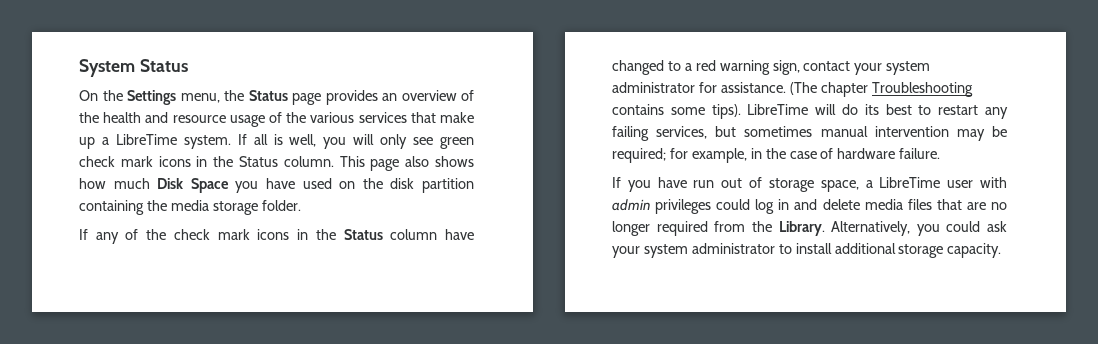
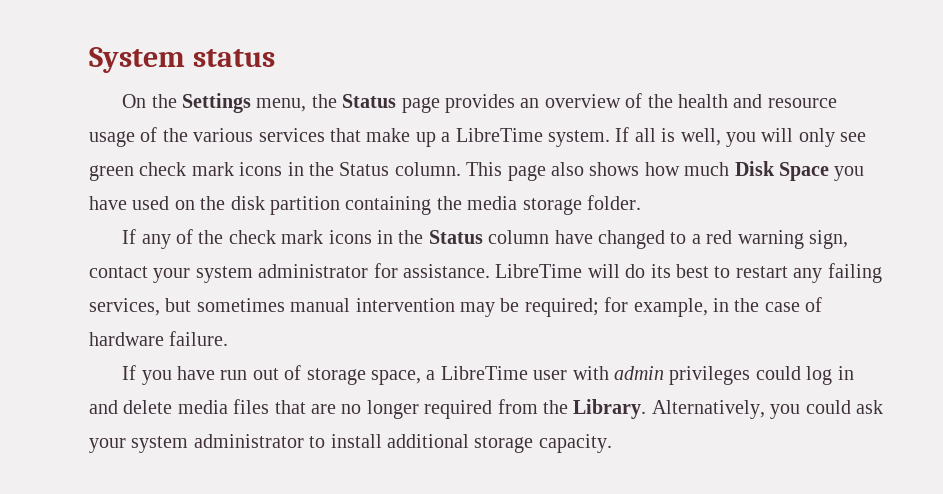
- System Status
+ System status
- (The chapter Troubleshooting contains some tips).

